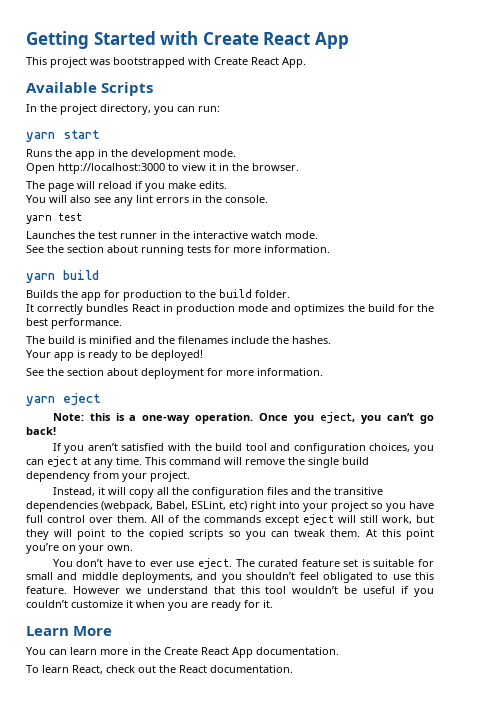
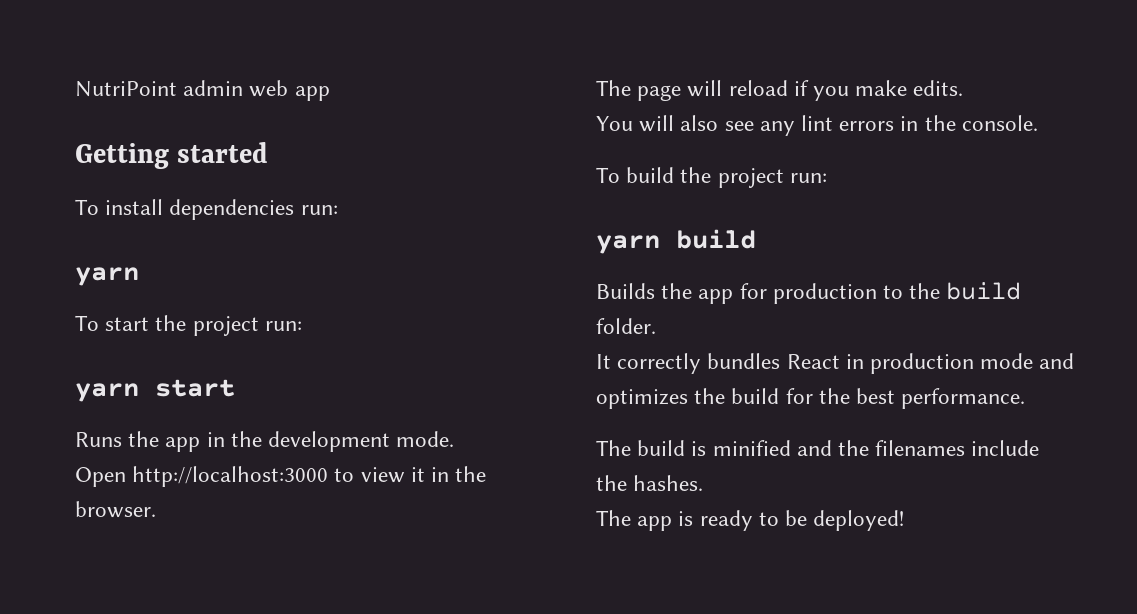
- Getting Started with Create React App
- This project was bootstrapped with Create React App.
- Available Scripts
- In the project directory, you can run:
+ NutriPoint admin web app
+ Getting started
+ To install dependencies run:
+ yarn
+ To start the project run:
- yarn test
- Launches the test runner in the interactive watch mode.
- See the section about running tests for more information.
+ To build the project run:
- Your app is ready to be deployed!
+ The app is ready to be deployed!
- See the section about deployment for more information.
- yarn eject
- Note: this is a one-way operation. Once you eject, you can’t go back!
- If you aren’t satisfied with the build tool and configuration choices, you can eject at any time. This command will remove the single build dependency from your project.
- Instead, it will copy all the configuration files and the transitive dependencies (webpack, Babel, ESLint, etc) right into your project so you have full control over them. All of the commands except eject will still work, but they will point to the copied scripts so you can tweak them. At this point you’re on your own.
- You don’t have to ever use eject. The curated feature set is suitable for small and middle deployments, and you shouldn’t feel obligated to use this feature. However we understand that this tool wouldn’t be useful if you couldn’t customize it when you are ready for it.
- Learn More
- You can learn more in the Create React App documentation.
- To learn React, check out the React documentation.

